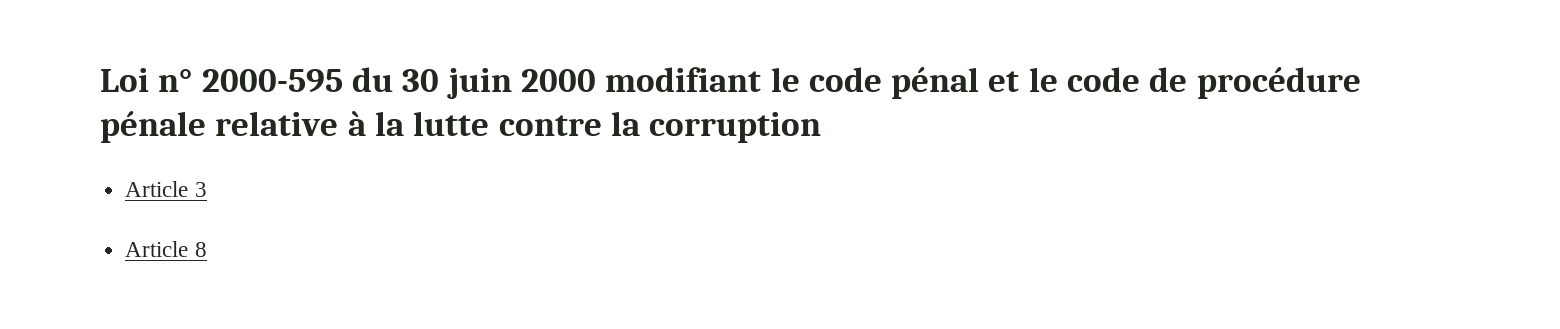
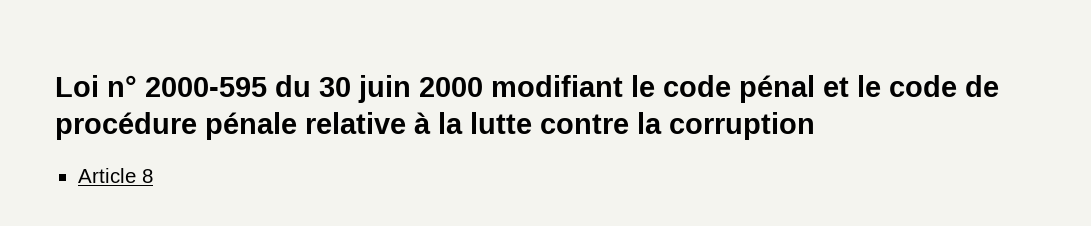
- Article 3

